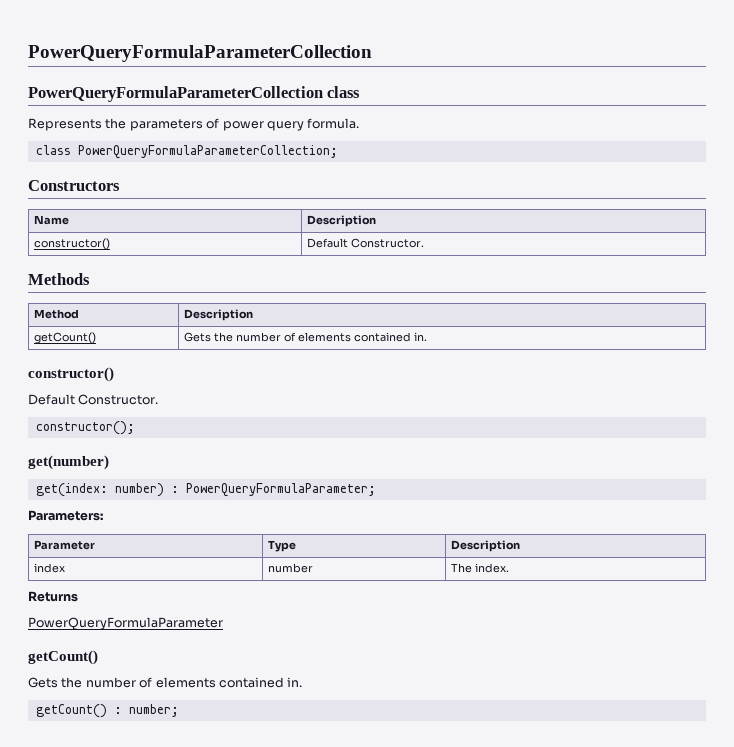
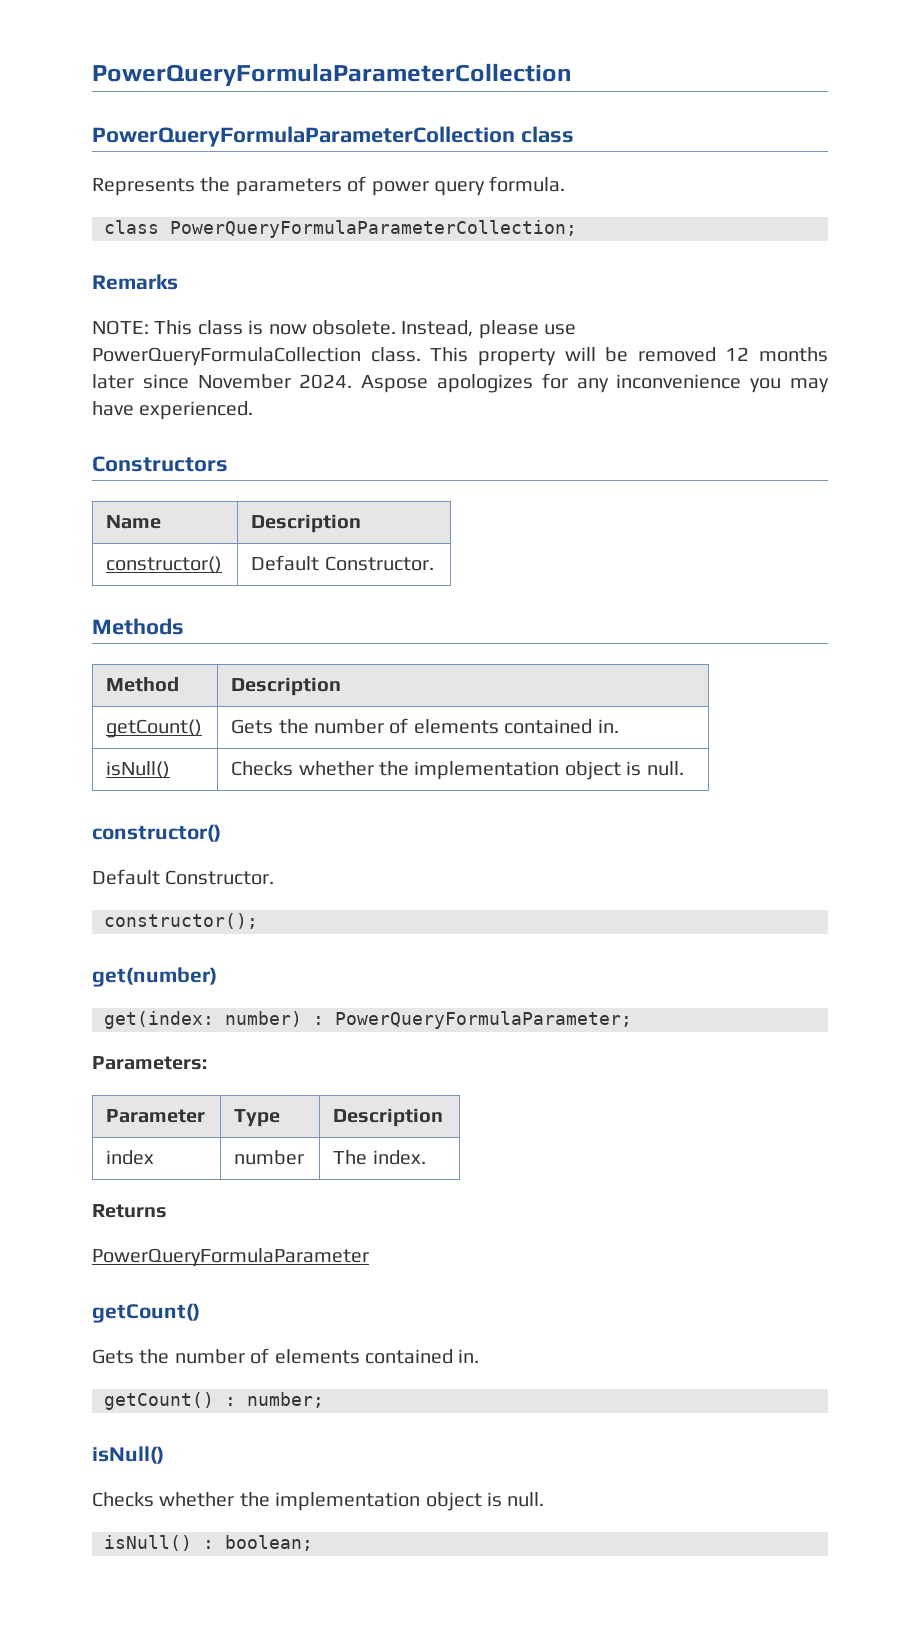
+ Remarks
+ NOTE: This class is now obsolete. Instead, please use PowerQueryFormulaCollection class. This property will be removed 12 months later since November 2024. Aspose apologizes for any inconvenience you may have experienced.
+ isNull() | Checks whether the implementation object is null.
  getCount() : number;
+ isNull()
+ Checks whether the implementation object is null.
+ isNull() : boolean;

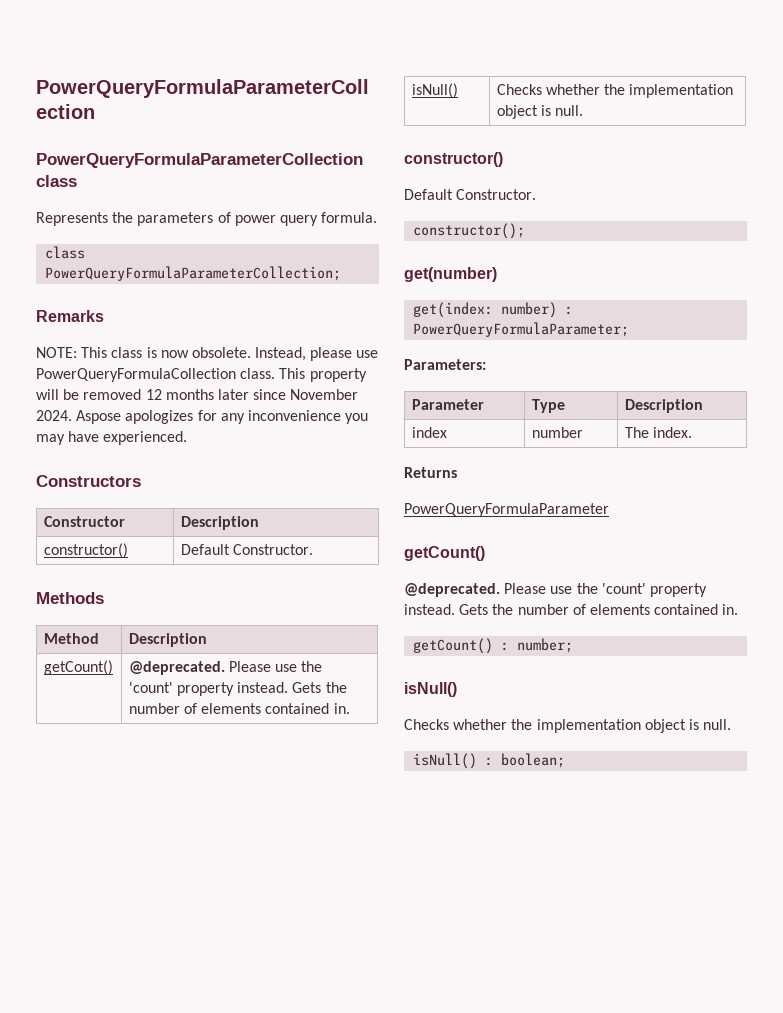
- Name | Description
+ Constructor | Description
- getCount() | Gets the number of elements contained in.
+ getCount() | @deprecated. Please use the 'count' property instead. Gets the number of elements contained in.
  PowerQueryFormulaParameter
  getCount()
- Gets the number of elements contained in.
+ @deprecated. Please use the 'count' property instead. Gets the number of elements contained in.

